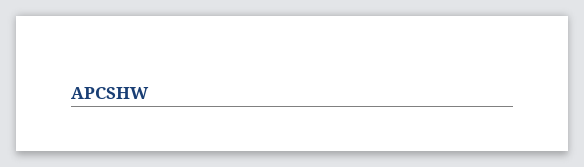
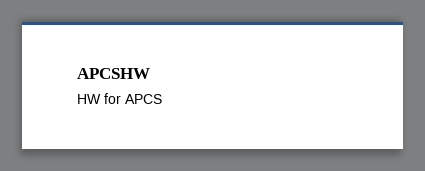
+ HW for APCS

